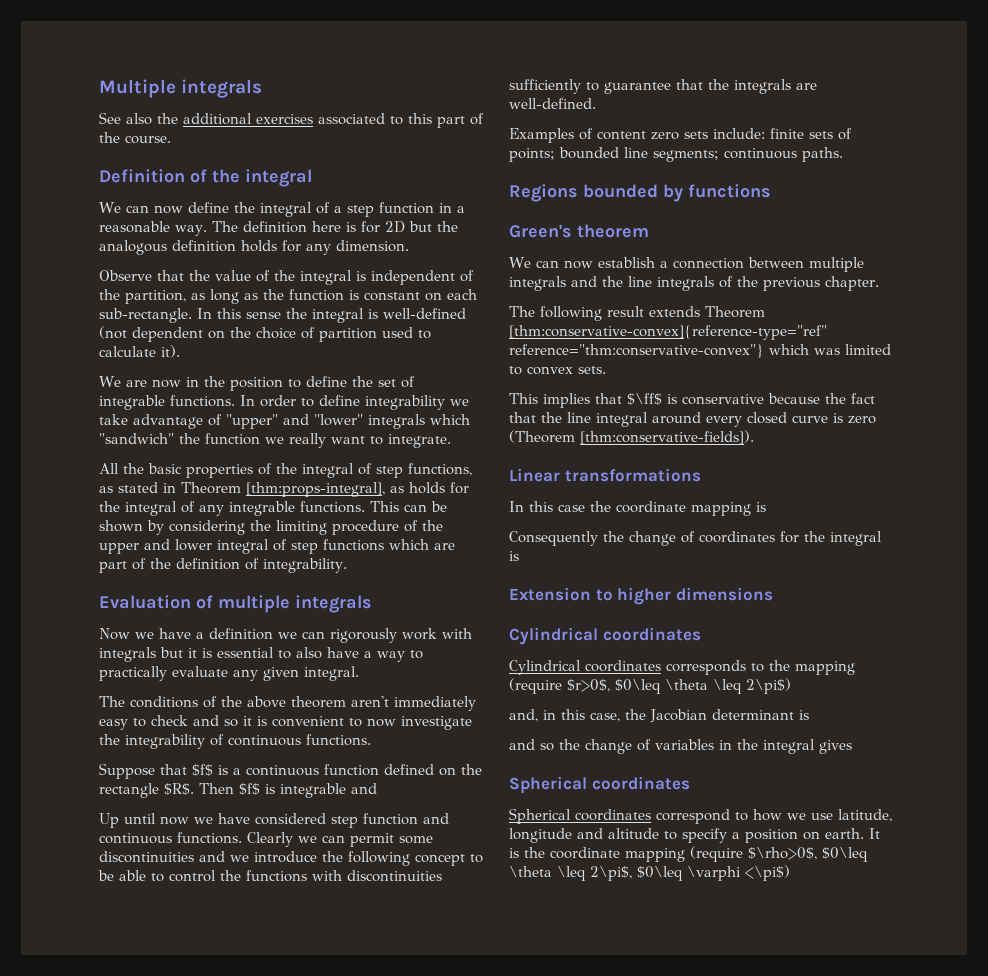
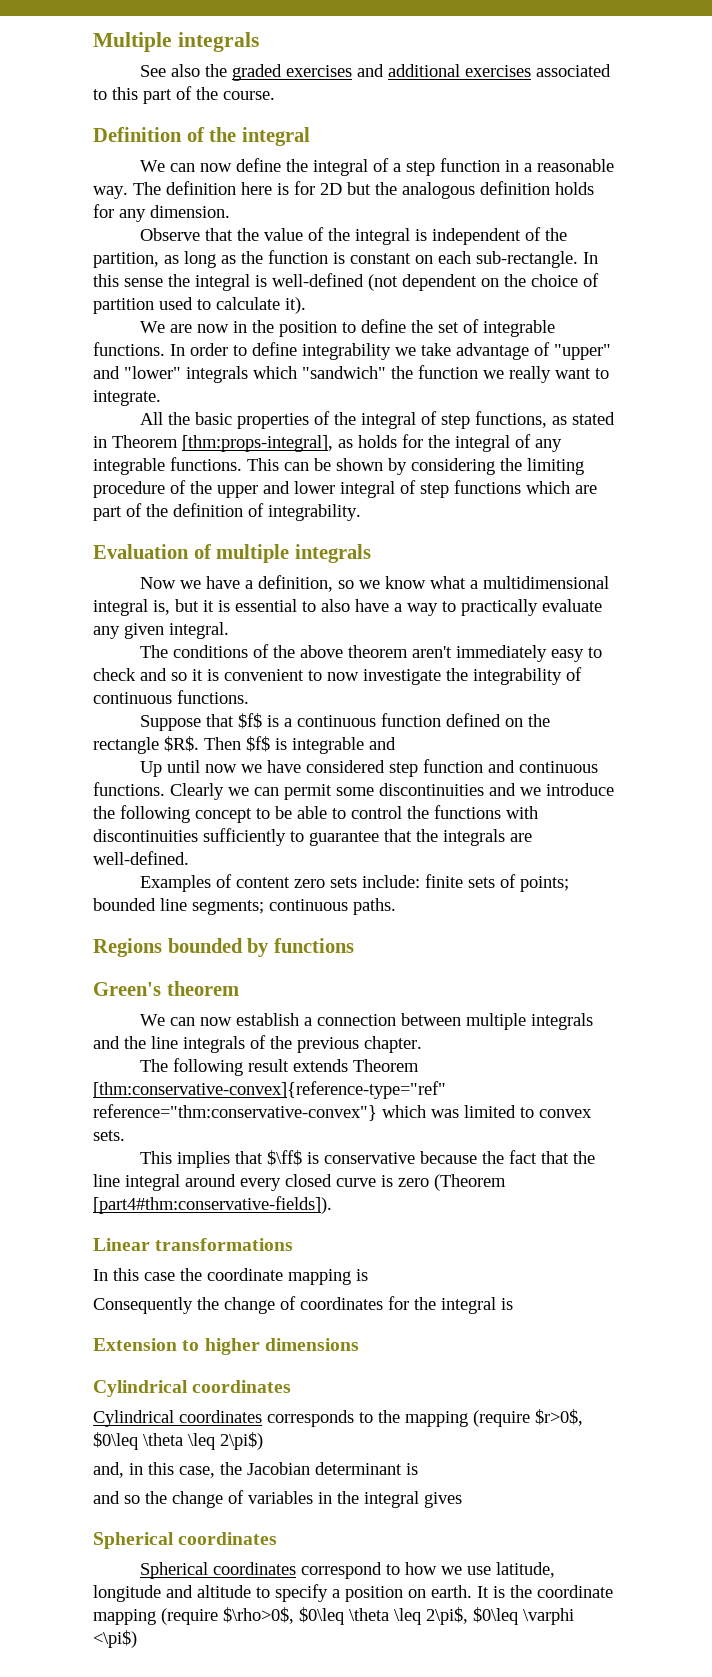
- See also the additional exercises associated to this part of the course.
+ See also the graded exercises and additional exercises associated to this part of the course.
- Now we have a definition we can rigorously work with integrals but it is essential to also have a way to practically evaluate any given integral.
+ Now we have a definition, so we know what a multidimensional integral is, but it is essential to also have a way to practically evaluate any given integral.
- This implies that $\ff$ is conservative because the fact that the line integral around every closed curve is zero (Theorem [thm:conservative-fields]).
+ This implies that $\ff$ is conservative because the fact that the line integral around every closed curve is zero (Theorem [part4#thm:conservative-fields]).

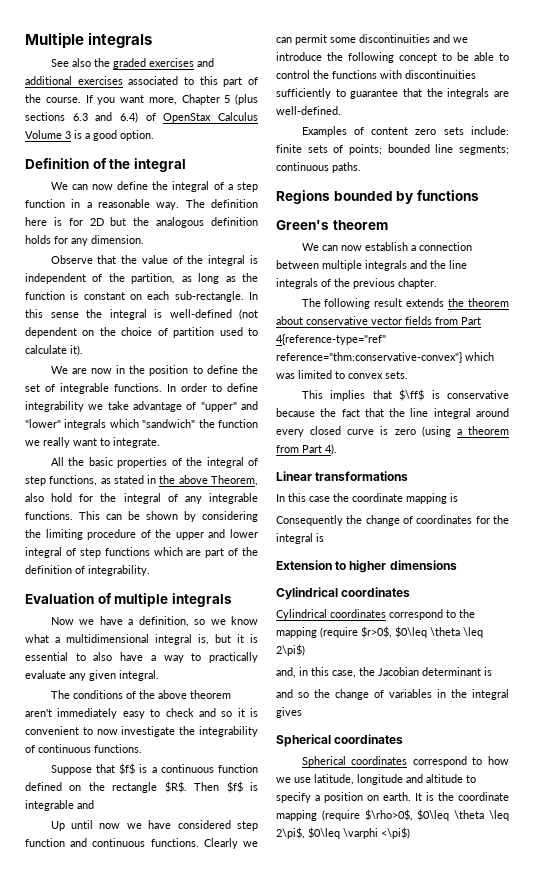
+ If you want more, Chapter 5 (plus sections 6.3 and 6.4) of OpenStax Calculus Volume 3 is a good option.
- All the basic properties of the integral of step functions, as stated in Theorem [thm:props-integral], as holds for the integral of any integrable functions.
+ All the basic properties of the integral of step functions, as stated in the above Theorem, also hold for the integral of any integrable functions.
- The following result extends Theorem [thm:conservative-convex]{reference-type="ref" reference="thm:conservative-convex"} which was limited to convex sets.
+ The following result extends the theorem about conservative vector fields from Part 4{reference-type="ref" reference="thm:conservative-convex"} which was limited to convex sets.
- This implies that $\ff$ is conservative because the fact that the line integral around every closed curve is zero (Theorem [part4#thm:conservative-fields]).
+ This implies that $\ff$ is conservative because the fact that the line integral around every closed curve is zero (using a theorem from Part 4).
- Cylindrical coordinates corresponds to the mapping (require $r>0$, $0\leq \theta \leq 2\pi$)
+ Cylindrical coordinates correspond to the mapping (require $r>0$, $0\leq \theta \leq 2\pi$)

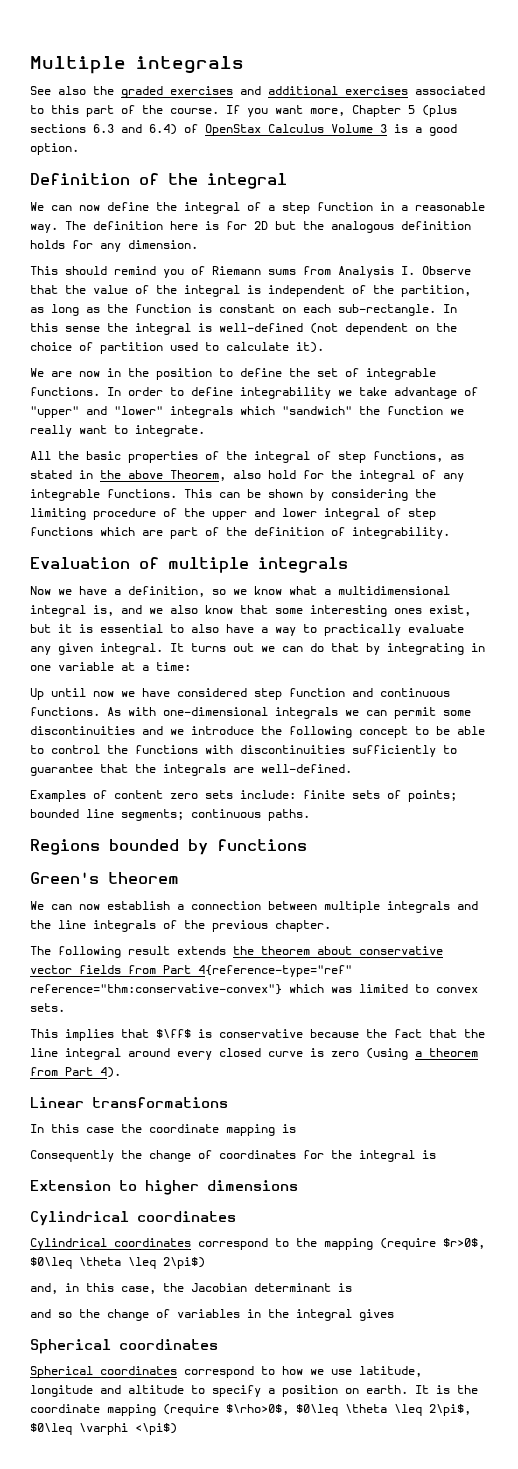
- Observe that the value of the integral is independent of the partition, as long as the function is constant on each sub-rectangle.
+ This should remind you of Riemann sums from Analysis I. Observe that the value of the integral is independent of the partition, as long as the function is constant on each sub-rectangle.
- Now we have a definition, so we know what a multidimensional integral is, but it is essential to also have a way to practically evaluate any given integral.
- The conditions of the above theorem aren't immediately easy to check and so it is convenient to now investigate the integrability of continuous functions.
- Suppose that $f$ is a continuous function defined on the rectangle $R$. Then $f$ is integrable and
+ Now we have a definition, so we know what a multidimensional integral is, and we also know that some interesting ones exist, but it is essential to also have a way to practically evaluate any given integral. It turns out we can do that by integrating in one variable at a time:
- Clearly we can permit some discontinuities and we introduce the following concept to be able to control the functions with discontinuities sufficiently to guarantee that the integrals are well-defined.
+ As with one-dimensional integrals we can permit some discontinuities and we introduce the following concept to be able to control the functions with discontinuities sufficiently to guarantee that the integrals are well-defined.

